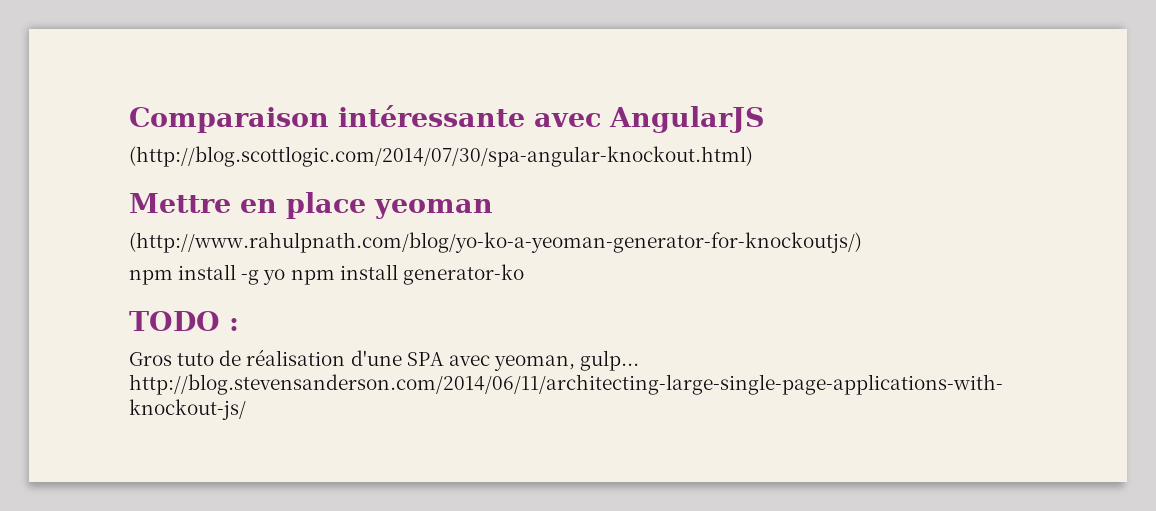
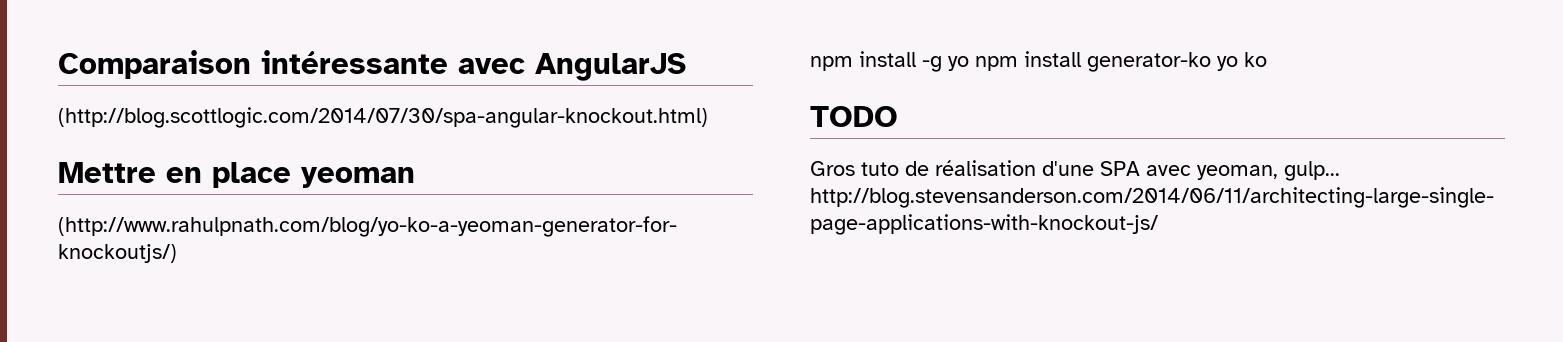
- npm install -g yo npm install generator-ko
+ npm install -g yo npm install generator-ko yo ko
- TODO :
+ TODO

